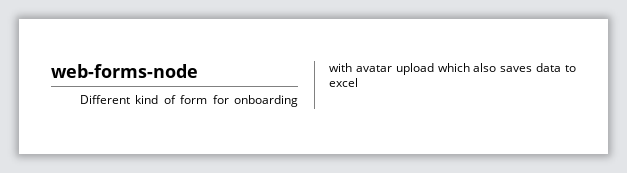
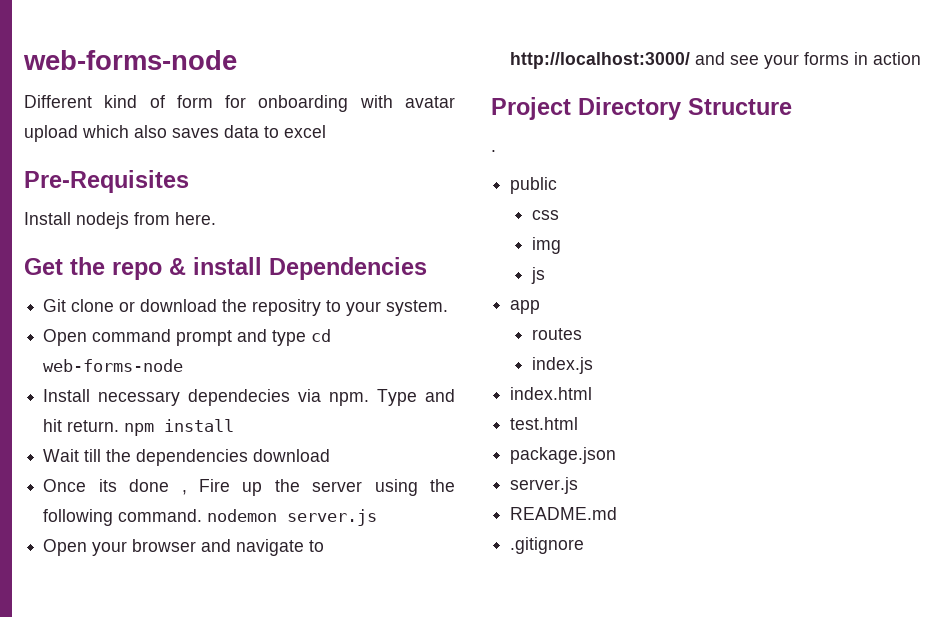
+ Pre-Requisites
+ Install nodejs from here.
+ Get the repo & install Dependencies
+ Git clone or download the repositry to your system.
+ Open command prompt and type cd web-forms-node
+ Install necessary dependecies via npm. Type and hit return. npm install
+ Wait till the dependencies download
+ Once its done , Fire up the server using the following command. nodemon server.js
+ Open your browser and navigate to http://localhost:3000/ and see your forms in action
+ Project Directory Structure
+ .
+ public
+ css
+ img
+ js
+ app
+ routes
+ index.js
+ index.html
+ test.html
+ package.json
+ server.js
+ README.md
+ .gitignore

